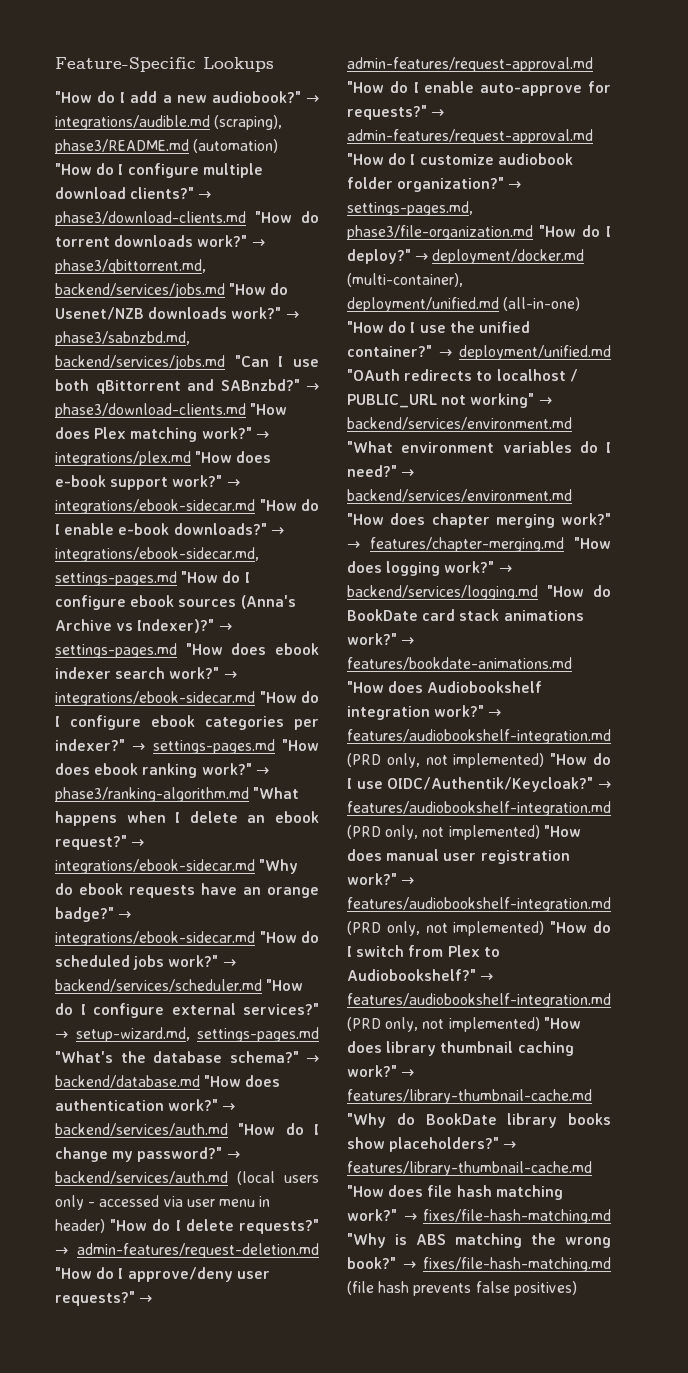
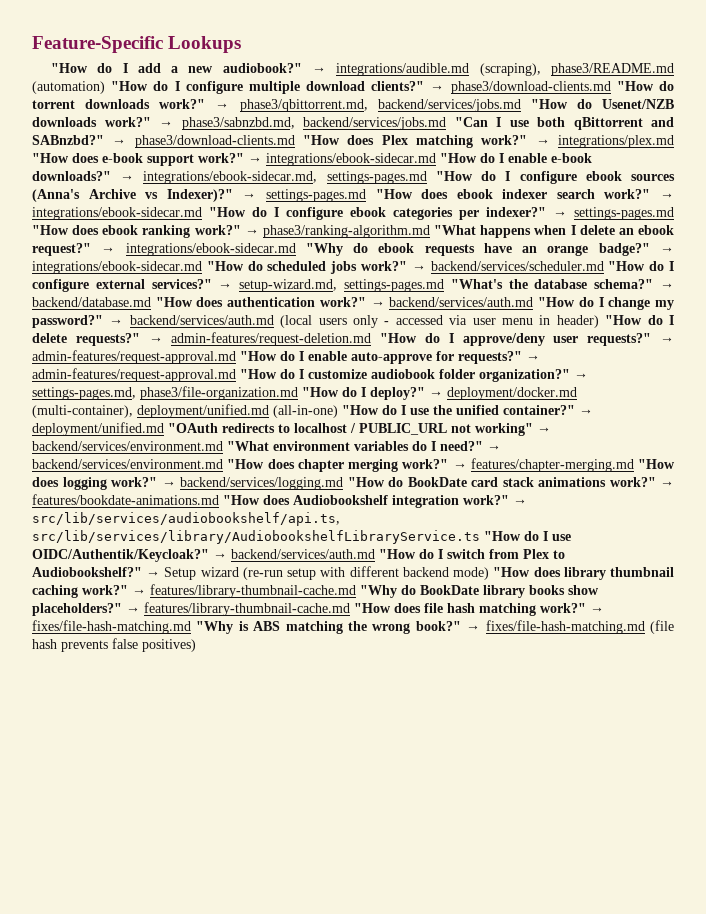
- → features/audiobookshelf-integration.md (PRD only, not implemented) "How do I use OIDC/Authentik/Keycloak?"
+ → src/lib/services/audiobookshelf/api.ts, src/lib/services/library/AudiobookshelfLibraryService.ts "How do I use OIDC/Authentik/Keycloak?"
- → features/audiobookshelf-integration.md (PRD only, not implemented) "How does manual user registration work?" → features/audiobookshelf-integration.md (PRD only, not implemented) "How do I switch from Plex to Audiobookshelf?"
+ → backend/services/auth.md "How do I switch from Plex to Audiobookshelf?"
- → features/audiobookshelf-integration.md (PRD only, not implemented) "How does library thumbnail caching work?"
+ → Setup wizard (re-run setup with different backend mode) "How does library thumbnail caching work?"

